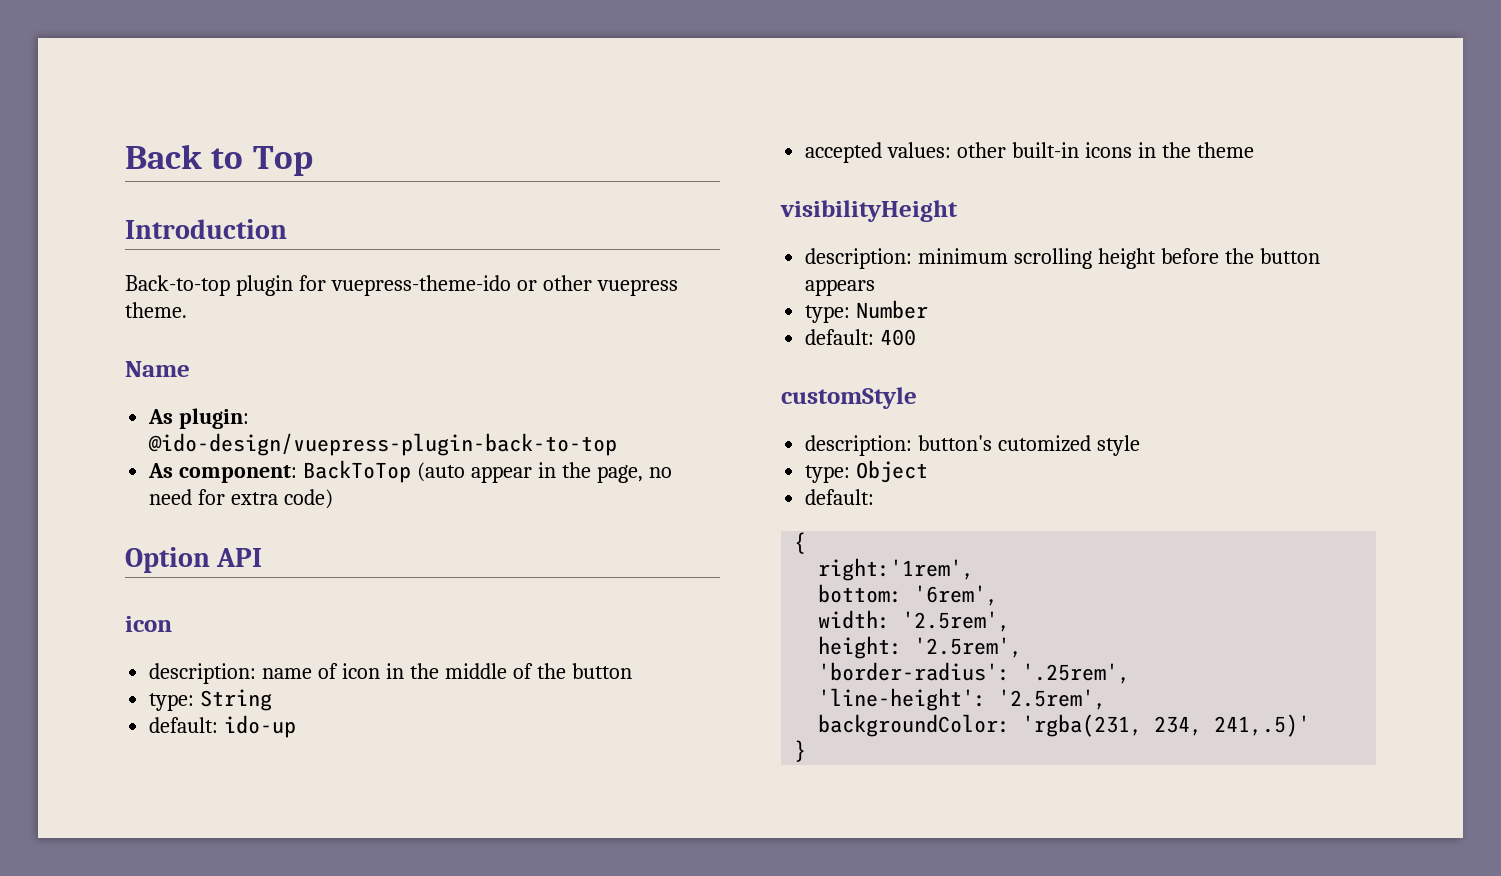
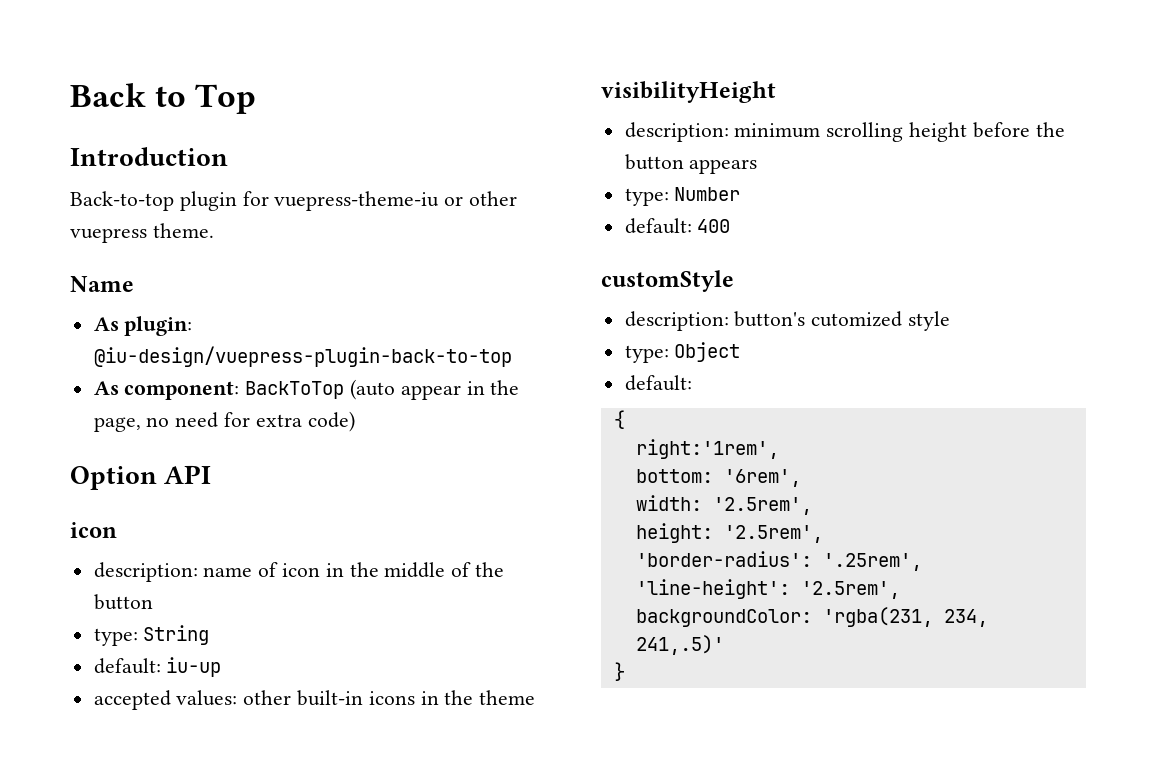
- Back-to-top plugin for vuepress-theme-ido or other vuepress theme.
+ Back-to-top plugin for vuepress-theme-iu or other vuepress theme.
- As plugin: @ido-design/vuepress-plugin-back-to-top
+ As plugin: @iu-design/vuepress-plugin-back-to-top
- default: ido-up
+ default: iu-up

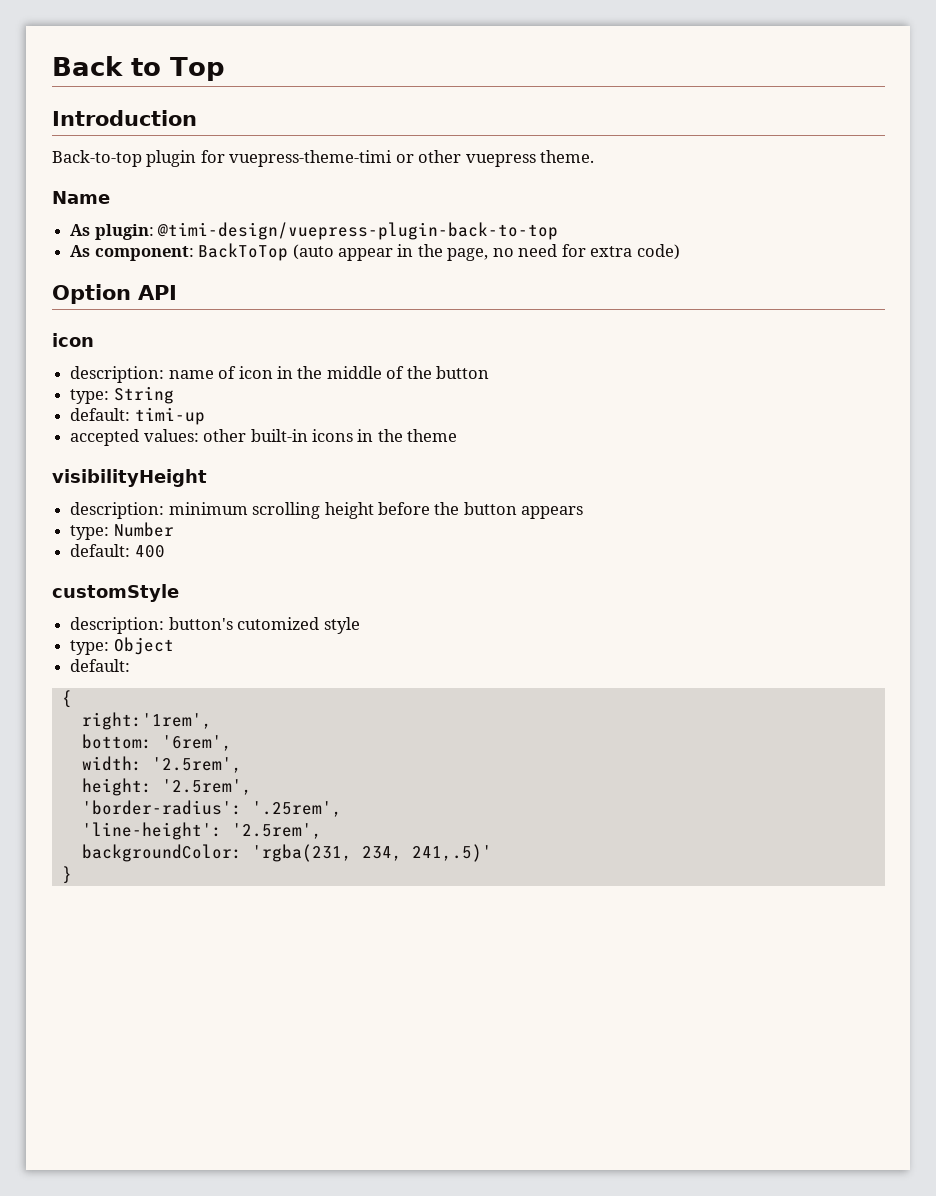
- Back-to-top plugin for vuepress-theme-iu or other vuepress theme.
+ Back-to-top plugin for vuepress-theme-timi or other vuepress theme.
- As plugin: @iu-design/vuepress-plugin-back-to-top
+ As plugin: @timi-design/vuepress-plugin-back-to-top
- default: iu-up
+ default: timi-up

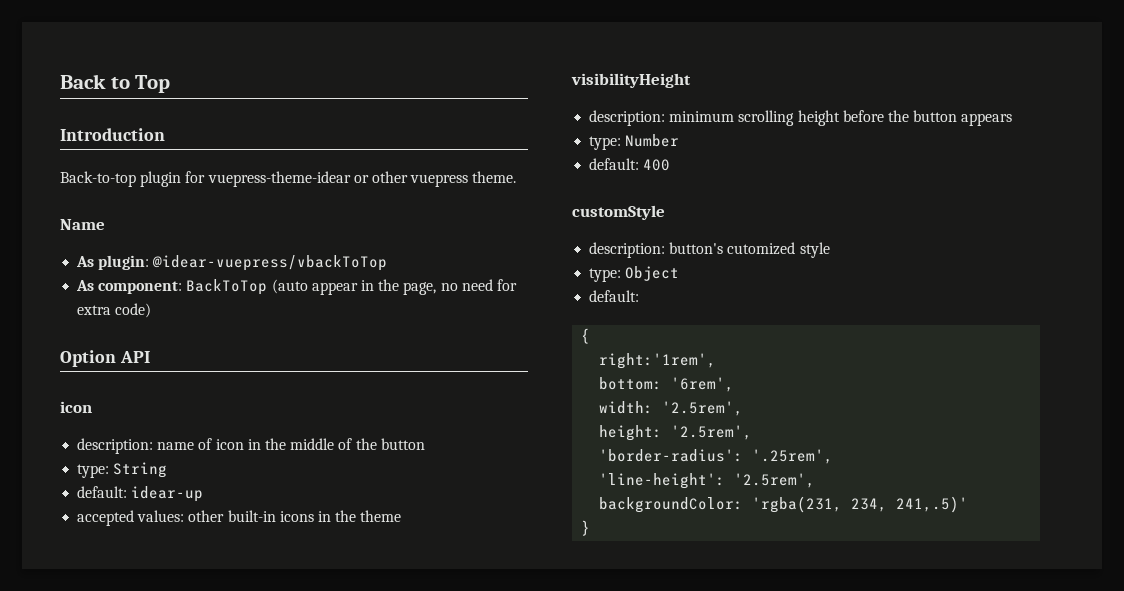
- Back-to-top plugin for vuepress-theme-timi or other vuepress theme.
+ Back-to-top plugin for vuepress-theme-idear or other vuepress theme.
- As plugin: @timi-design/vuepress-plugin-back-to-top
+ As plugin: @idear-vuepress/vbackToTop
- default: timi-up
+ default: idear-up

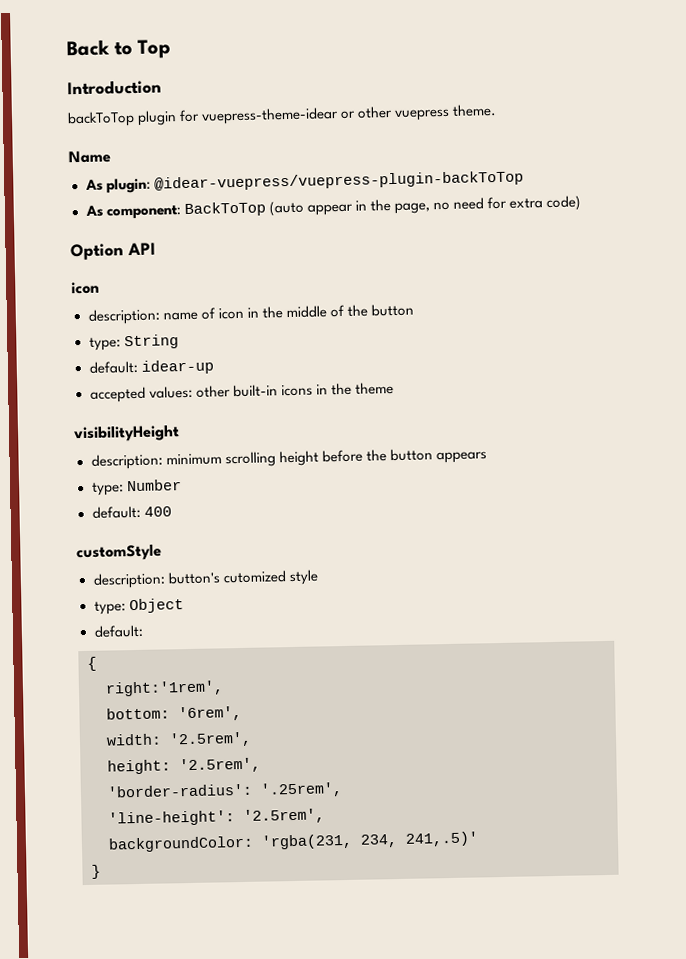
- Back-to-top plugin for vuepress-theme-idear or other vuepress theme.
+ backToTop plugin for vuepress-theme-idear or other vuepress theme.
- As plugin: @idear-vuepress/vbackToTop
+ As plugin: @idear-vuepress/vuepress-plugin-backToTop

